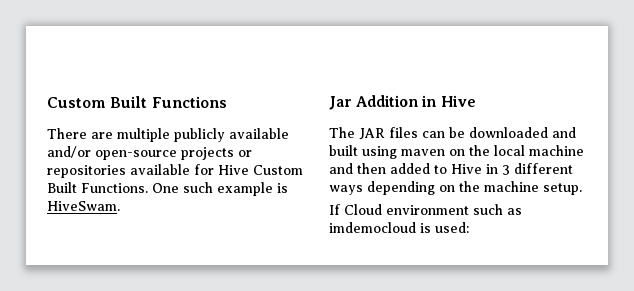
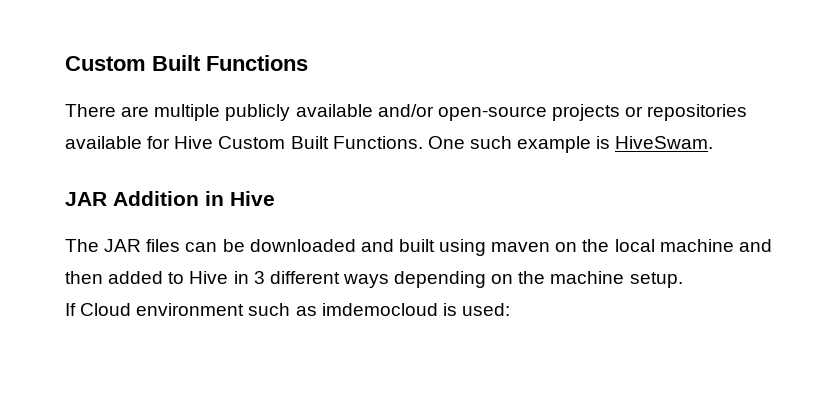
- Jar Addition in Hive
+ JAR Addition in Hive

